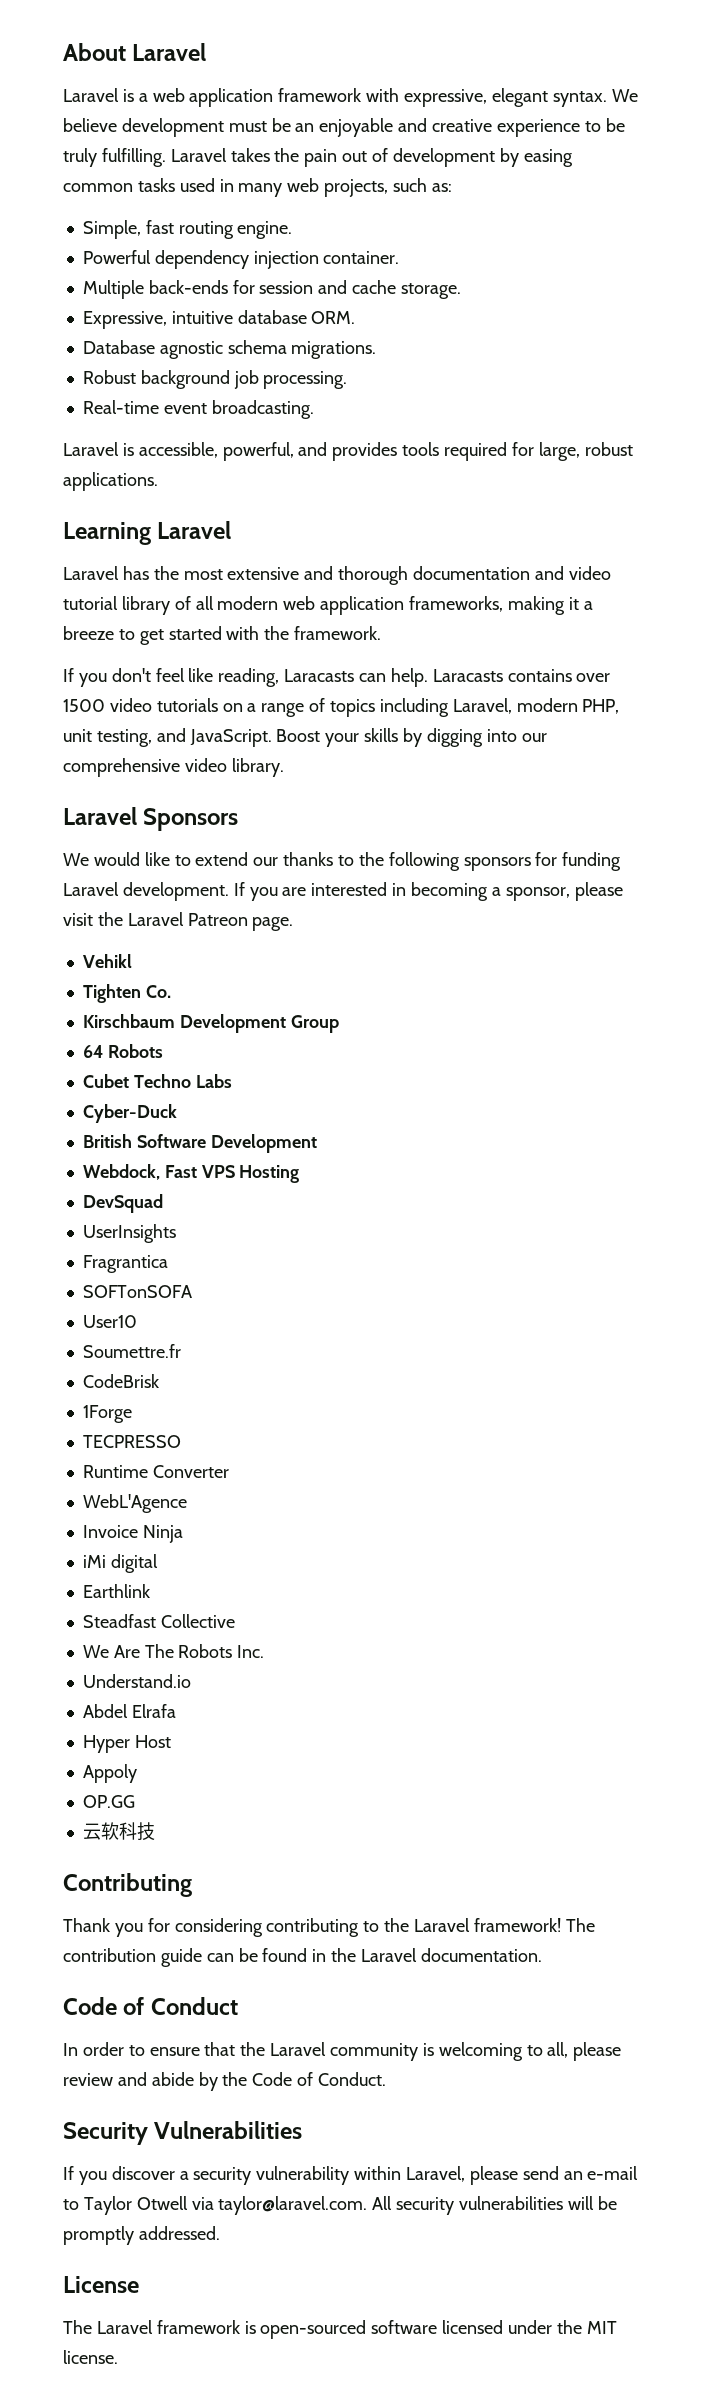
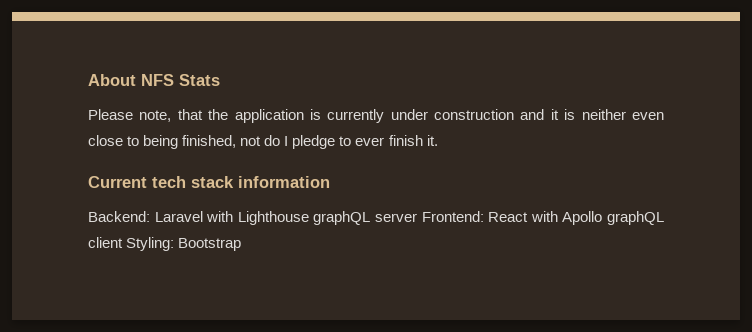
- About Laravel
- Laravel is a web application framework with expressive, elegant syntax. We believe development must be an enjoyable and creative experience to be truly fulfilling. Laravel takes the pain out of development by easing common tasks used in many web projects, such as:
- Simple, fast routing engine.
- Powerful dependency injection container.
- Multiple back-ends for session and cache storage.
- Expressive, intuitive database ORM.
- Database agnostic schema migrations.
- Robust background job processing.
- Real-time event broadcasting.
- Laravel is accessible, powerful, and provides tools required for large, robust applications.
- Learning Laravel
- Laravel has the most extensive and thorough documentation and video tutorial library of all modern web application frameworks, making it a breeze to get started with the framework.
- If you don't feel like reading, Laracasts can help. Laracasts contains over 1500 video tutorials on a range of topics including Laravel, modern PHP, unit testing, and JavaScript. Boost your skills by digging into our comprehensive video library.
- Laravel Sponsors
- We would like to extend our thanks to the following sponsors for funding Laravel development. If you are interested in becoming a sponsor, please visit the Laravel Patreon page.
- Vehikl
- Tighten Co.
- Kirschbaum Development Group
- 64 Robots
- Cubet Techno Labs
- Cyber-Duck
- British Software Development
- Webdock, Fast VPS Hosting
- DevSquad
- UserInsights
- Fragrantica
- SOFTonSOFA
- User10
- Soumettre.fr
- CodeBrisk
- 1Forge
- TECPRESSO
- Runtime Converter
- WebL'Agence
- Invoice Ninja
- iMi digital
- Earthlink
- Steadfast Collective
- We Are The Robots Inc.
- Understand.io
- Abdel Elrafa
- Hyper Host
- Appoly
- OP.GG
- 云软科技
- Contributing
- Thank you for considering contributing to the Laravel framework! The contribution guide can be found in the Laravel documentation.
- Code of Conduct
- In order to ensure that the Laravel community is welcoming to all, please review and abide by the Code of Conduct.
- Security Vulnerabilities
- If you discover a security vulnerability within Laravel, please send an e-mail to Taylor Otwell via taylor@laravel.com. All security vulnerabilities will be promptly addressed.
- License
- The Laravel framework is open-sourced software licensed under the MIT license.
+ About NFS Stats
+ Please note, that the application is currently under construction and it is neither even close to being finished, not do I pledge to ever finish it.
+ Current tech stack information
+ Backend: Laravel with Lighthouse graphQL server Frontend: React with Apollo graphQL client Styling: Bootstrap

